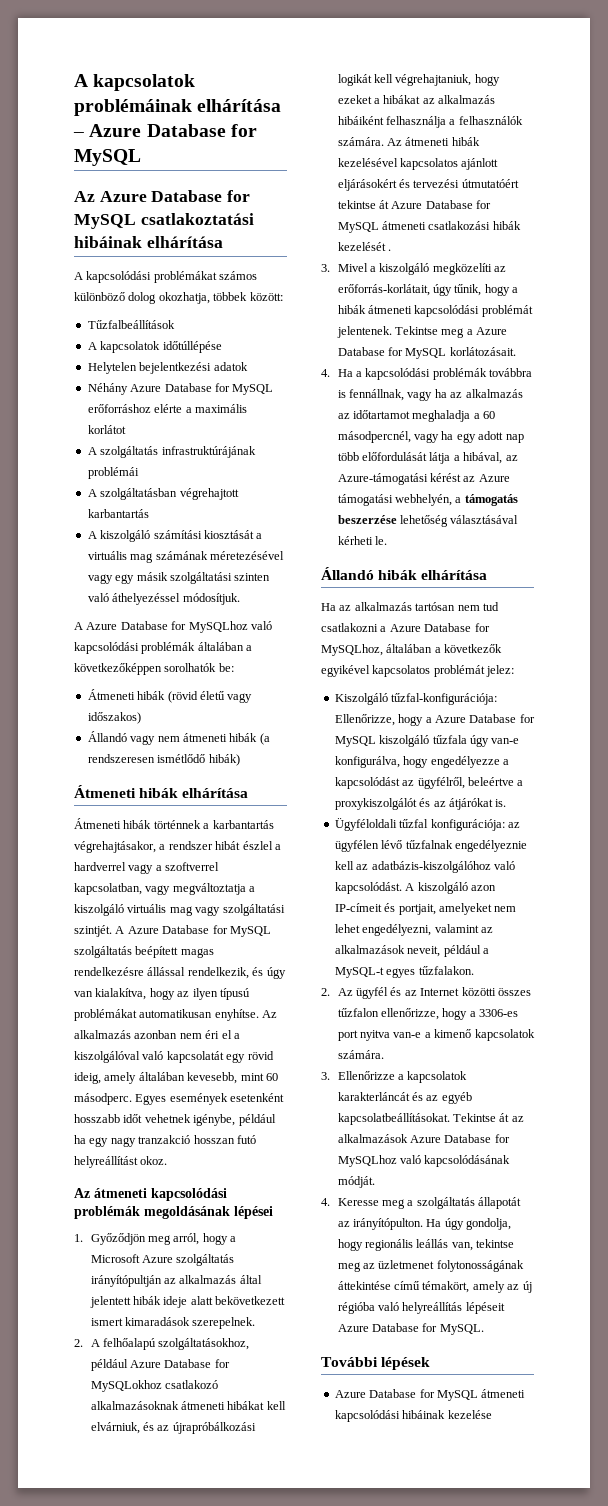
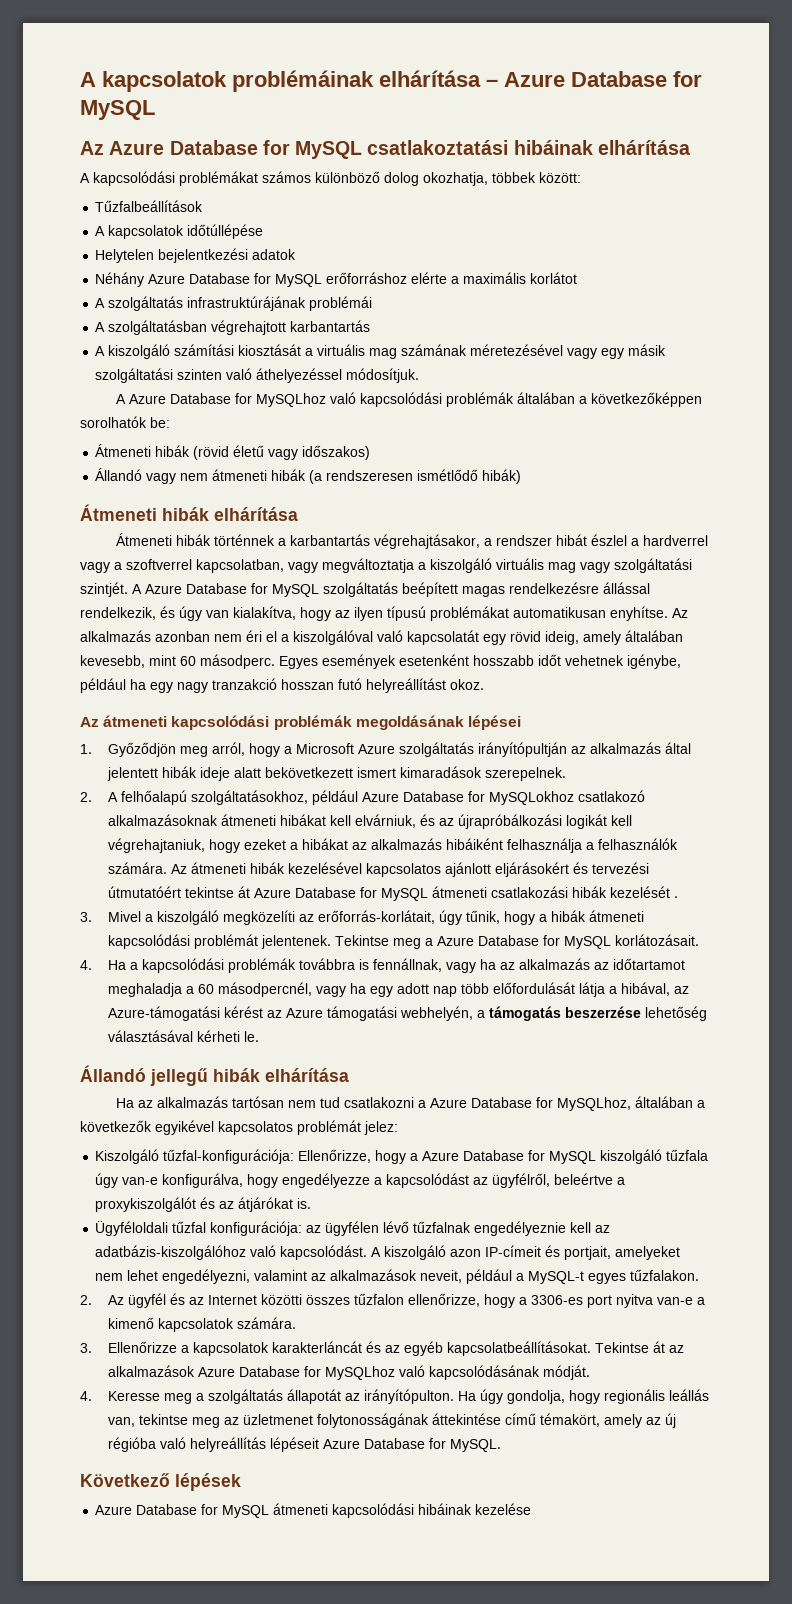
- Állandó hibák elhárítása
+ Állandó jellegű hibák elhárítása
- További lépések
+ Következő lépések

